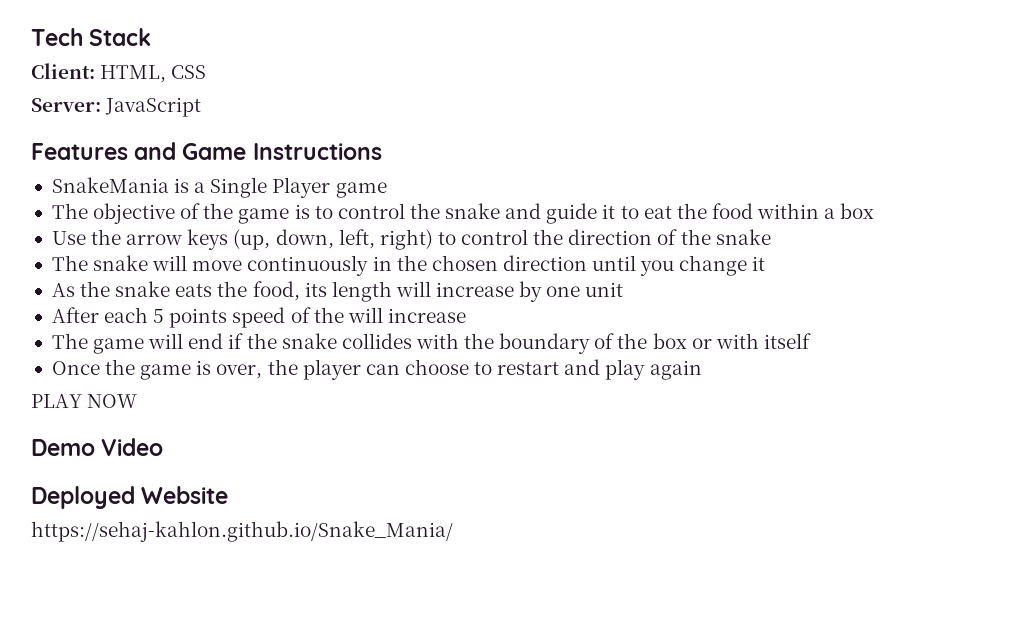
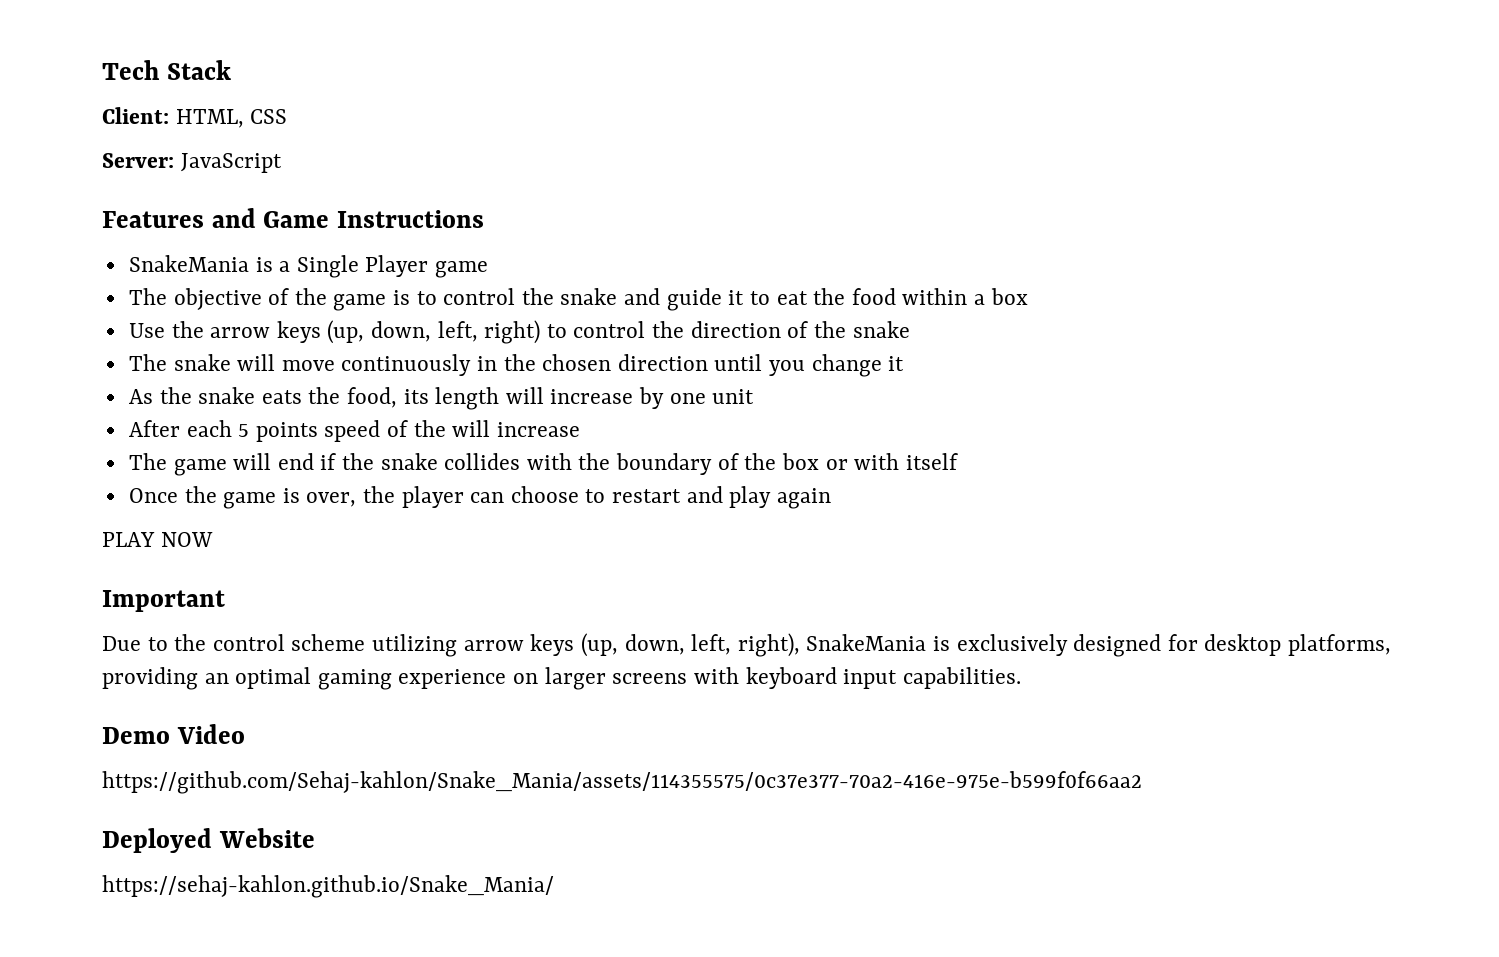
+ Important
+ Due to the control scheme utilizing arrow keys (up, down, left, right), SnakeMania is exclusively designed for desktop platforms, providing an optimal gaming experience on larger screens with keyboard input capabilities.
+ https://github.com/Sehaj-kahlon/Snake_Mania/assets/114355575/0c37e377-70a2-416e-975e-b599f0f66aa2

